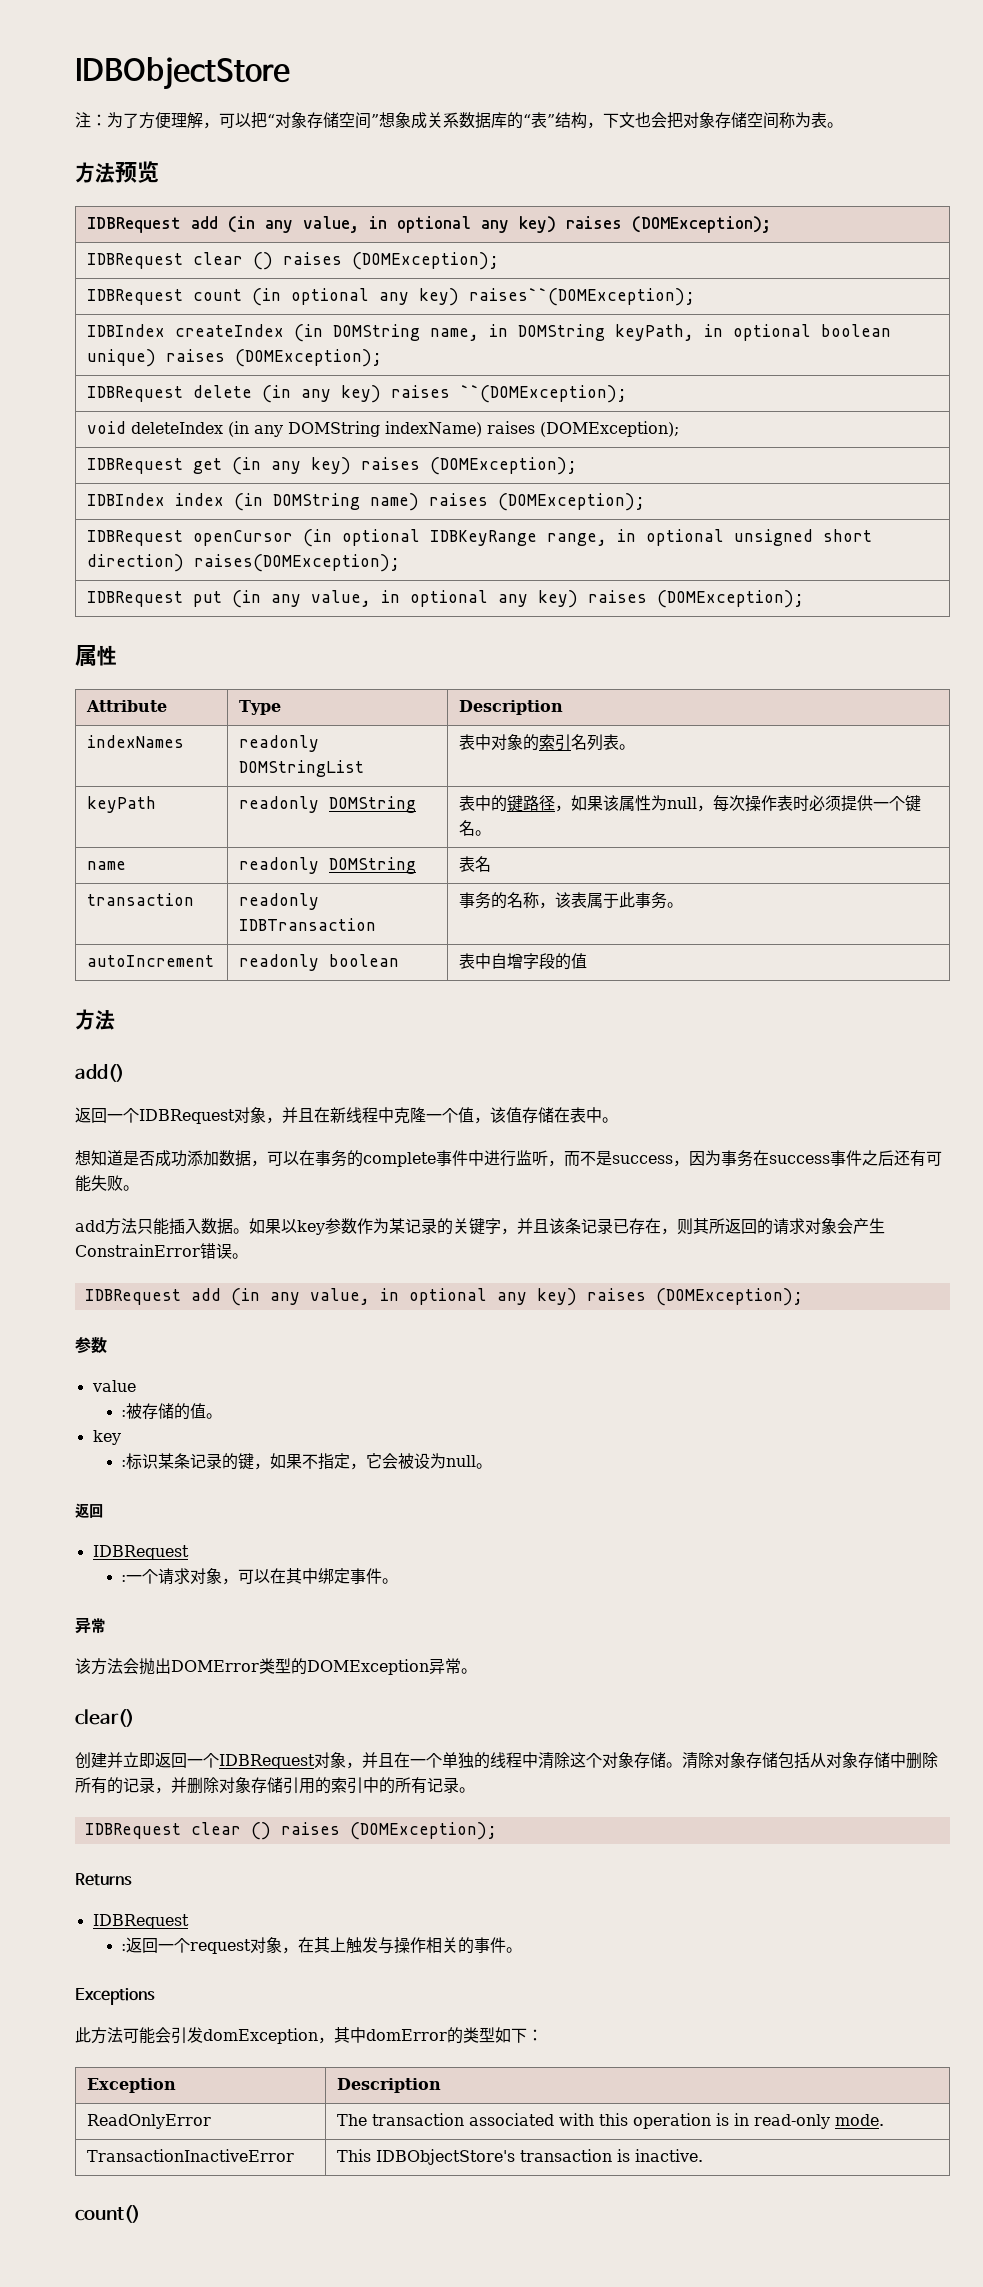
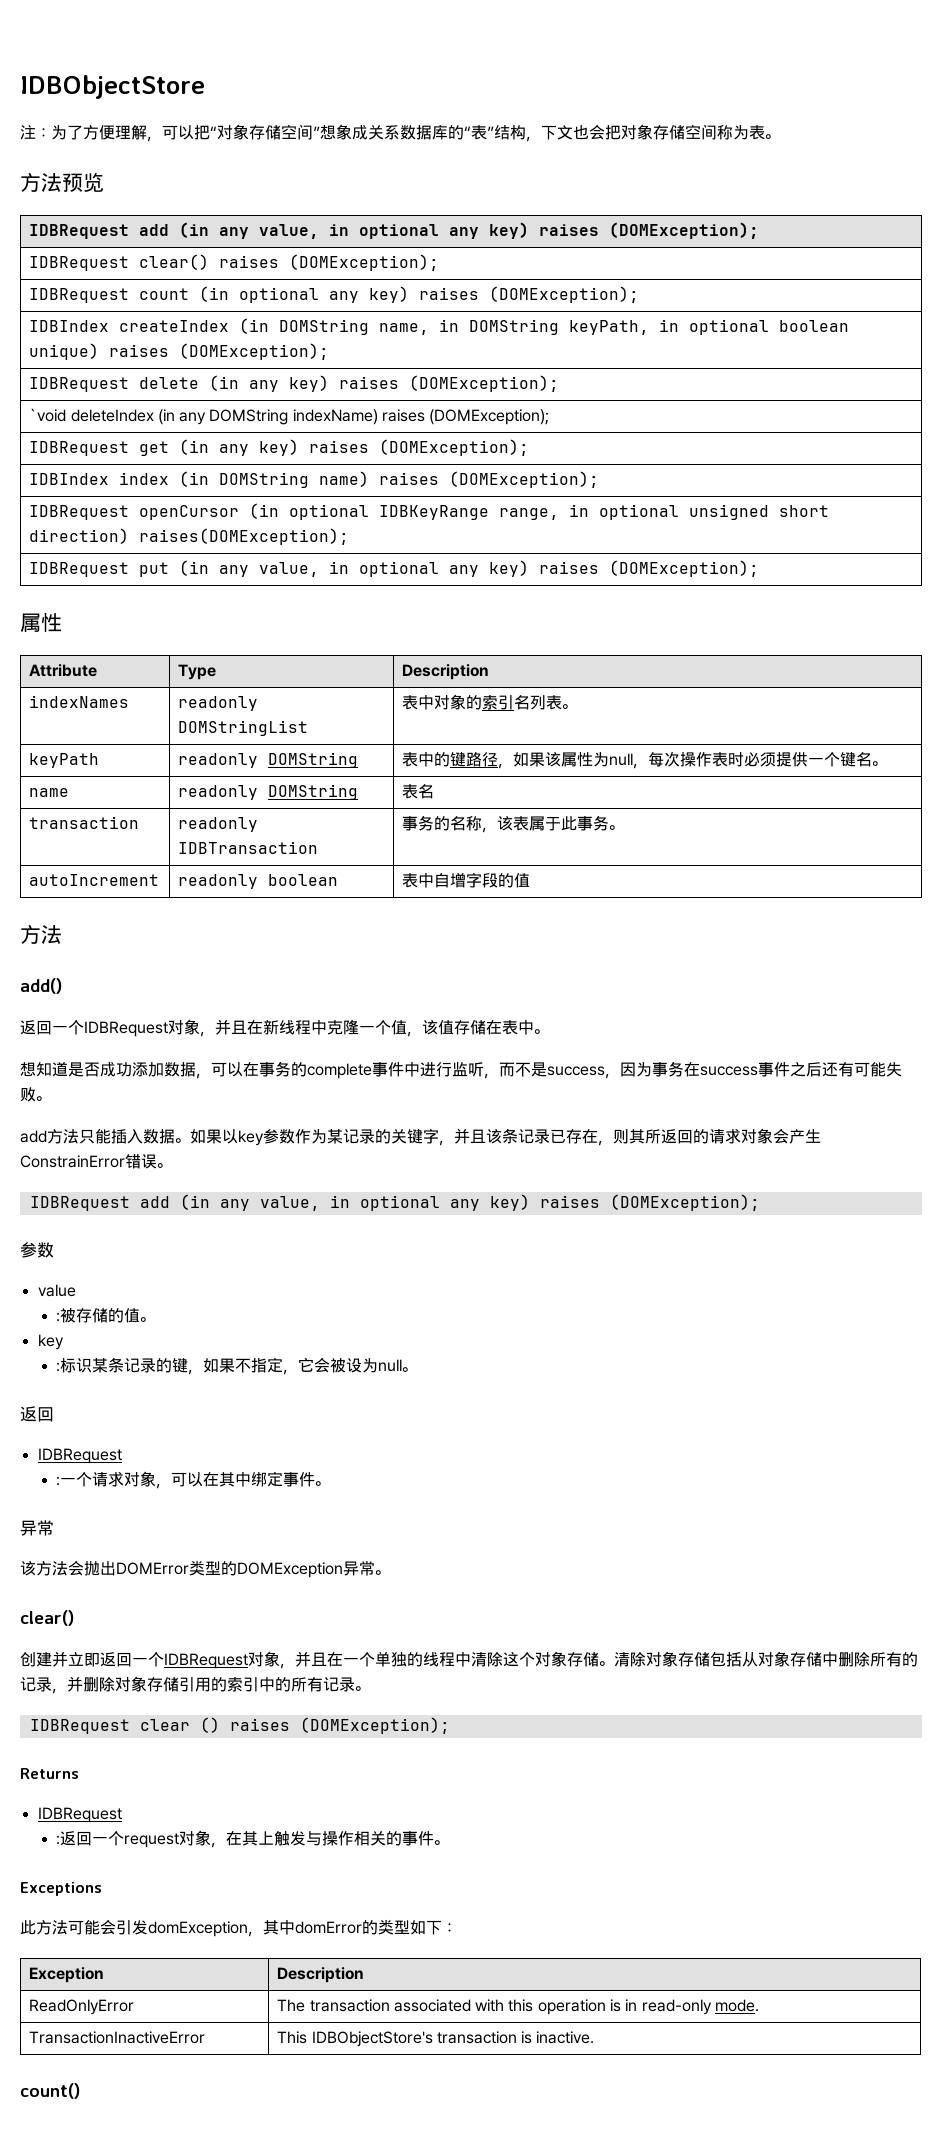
  方法预览
  IDBRequest add (in any value, in optional any key) raises (DOMException);
- IDBRequest clear () raises (DOMException);
+ IDBRequest clear() raises (DOMException);
- IDBRequest count (in optional any key) raises``(DOMException);
+ IDBRequest count (in optional any key) raises (DOMException);
- IDBRequest delete (in any key) raises ``(DOMException);
- void deleteIndex (in any DOMString indexName) raises (DOMException);
+ IDBRequest delete (in any key) raises (DOMException);
+ `void deleteIndex (in any DOMString indexName) raises (DOMException);

